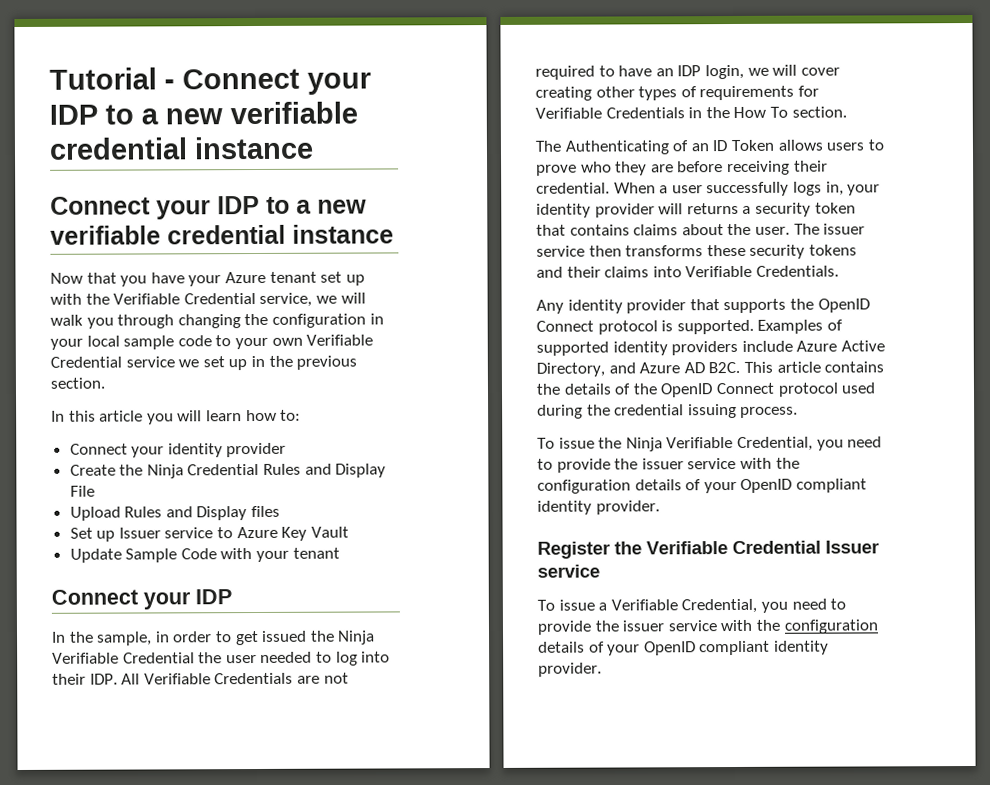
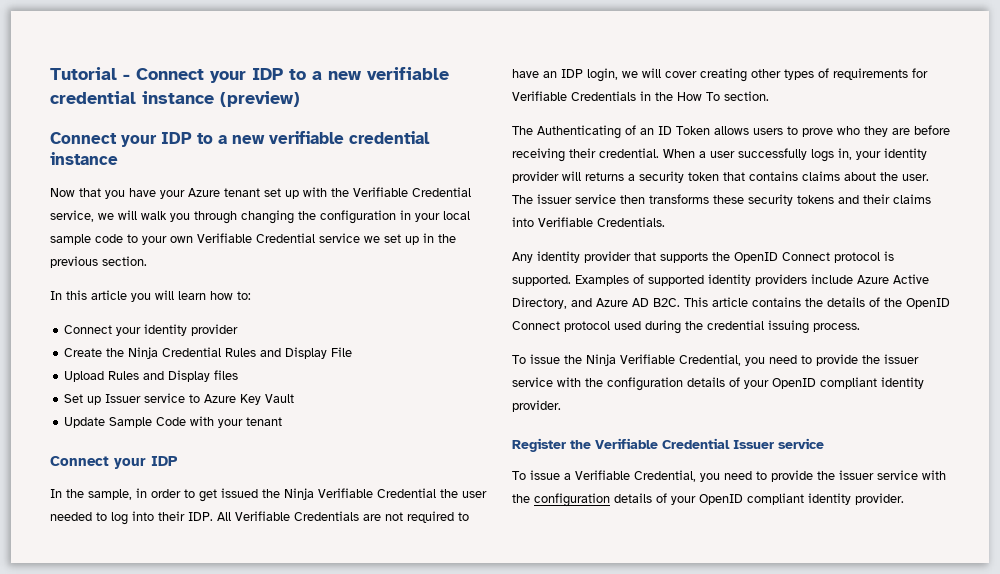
- Tutorial - Connect your IDP to a new verifiable credential instance
+ Tutorial - Connect your IDP to a new verifiable credential instance (preview)

